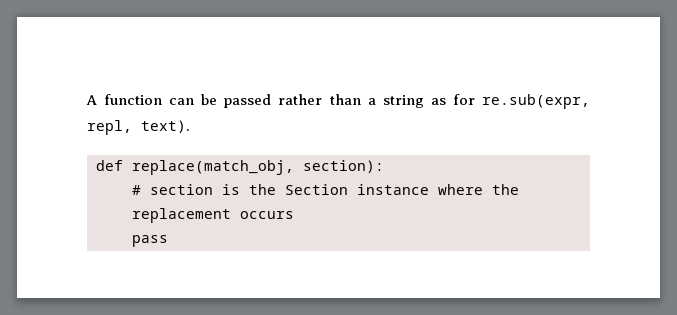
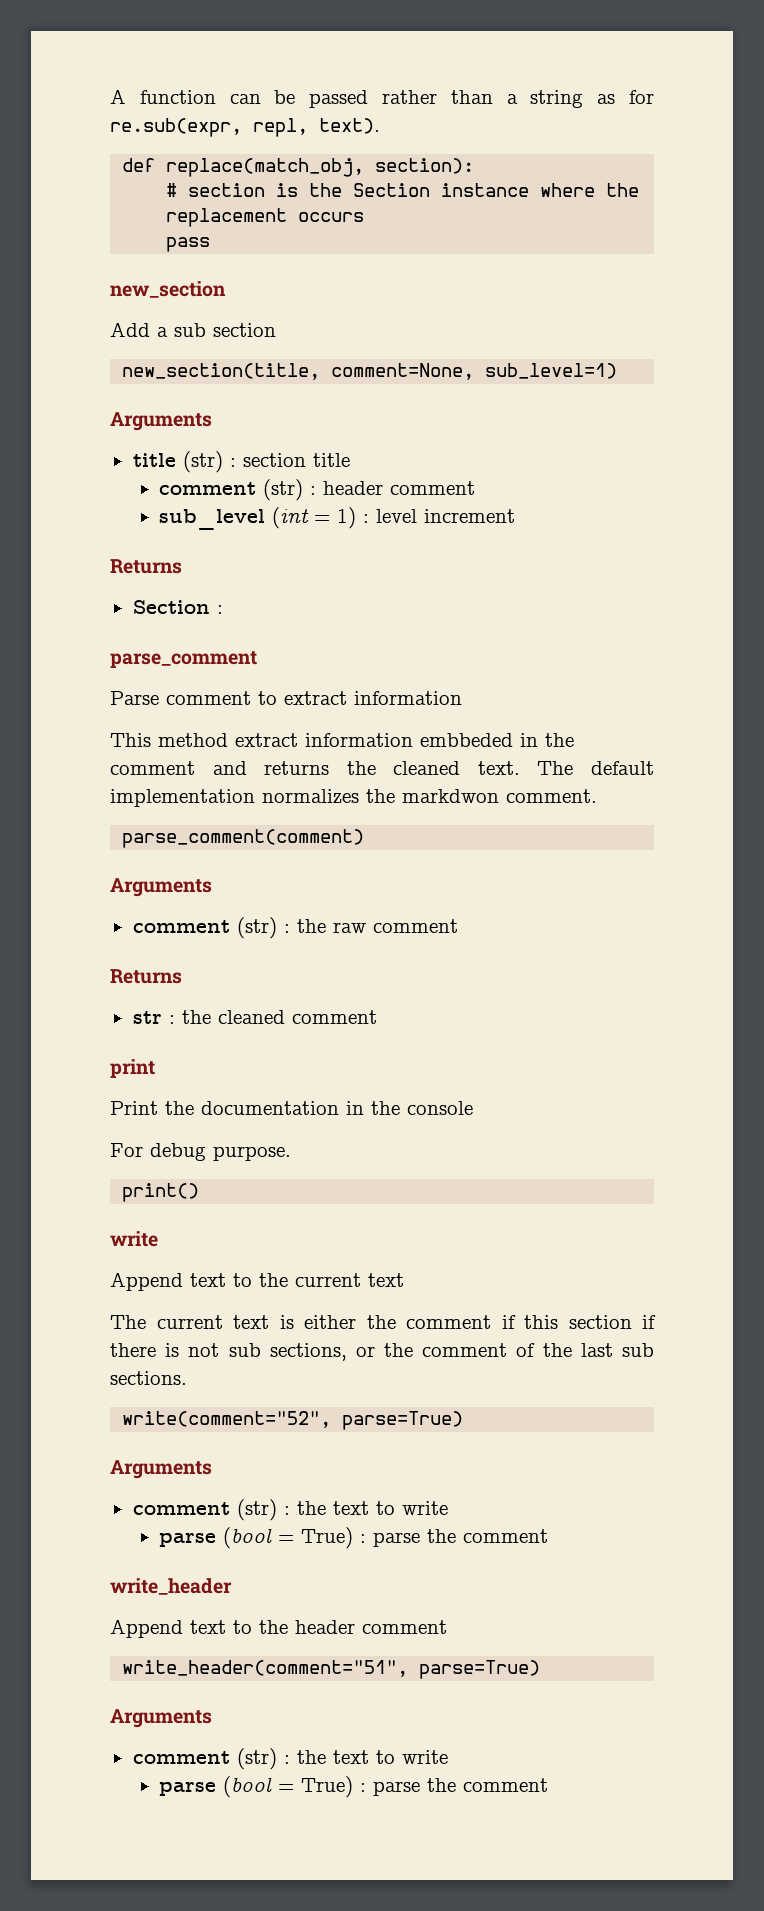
+ new_section
+ Add a sub section
+ new_section(title, comment=None, sub_level=1)
+ Arguments
+ title (str) : section title
+ comment (str) : header comment
+ sub_level (int = 1) : level increment
+ Returns
+ Section :
+ parse_comment
+ Parse comment to extract information
+ This method extract information embbeded in the comment and returns the cleaned text. The default implementation normalizes the markdwon comment.
+ parse_comment(comment)
+ Arguments
+ comment (str) : the raw comment
+ Returns
+ str : the cleaned comment
+ print
+ Print the documentation in the console
+ For debug purpose.
+ print()
+ write
+ Append text to the current text
+ The current text is either the comment if this section if there is not sub sections, or the comment of the last sub sections.
+ write(comment="52", parse=True)
+ Arguments
+ comment (str) : the text to write
+ parse (bool = True) : parse the comment
+ write_header
+ Append text to the header comment
+ write_header(comment="51", parse=True)
+ Arguments
+ comment (str) : the text to write
+ parse (bool = True) : parse the comment

